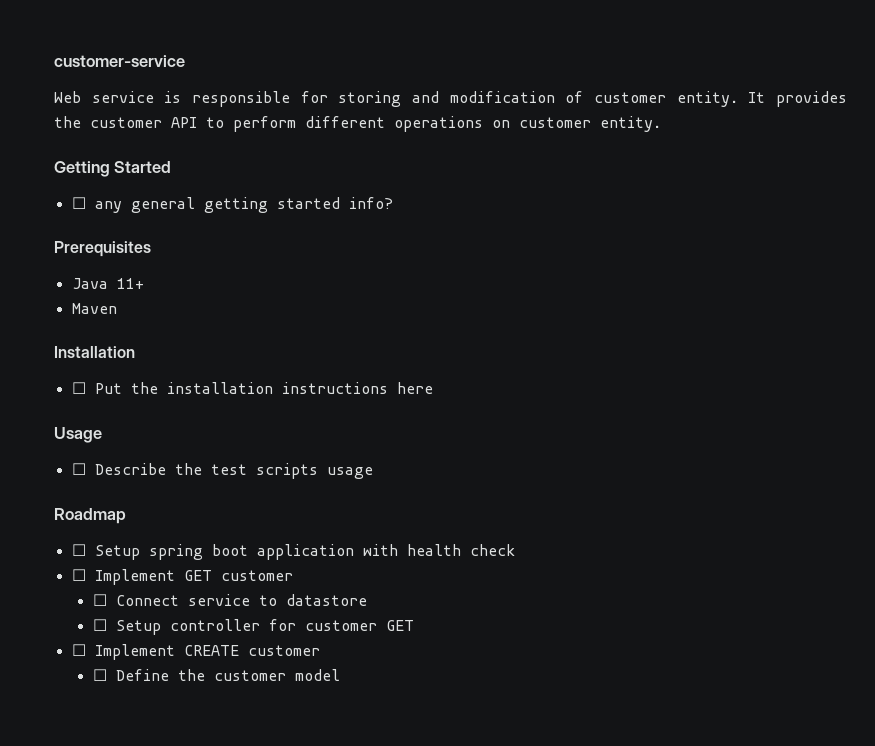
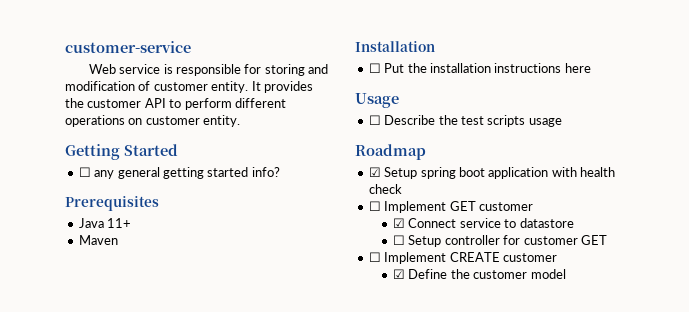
- ☐ Setup spring boot application with health check
+ ☑ Setup spring boot application with health check
- ☐ Connect service to datastore
+ ☑ Connect service to datastore
- ☐ Define the customer model
+ ☑ Define the customer model

